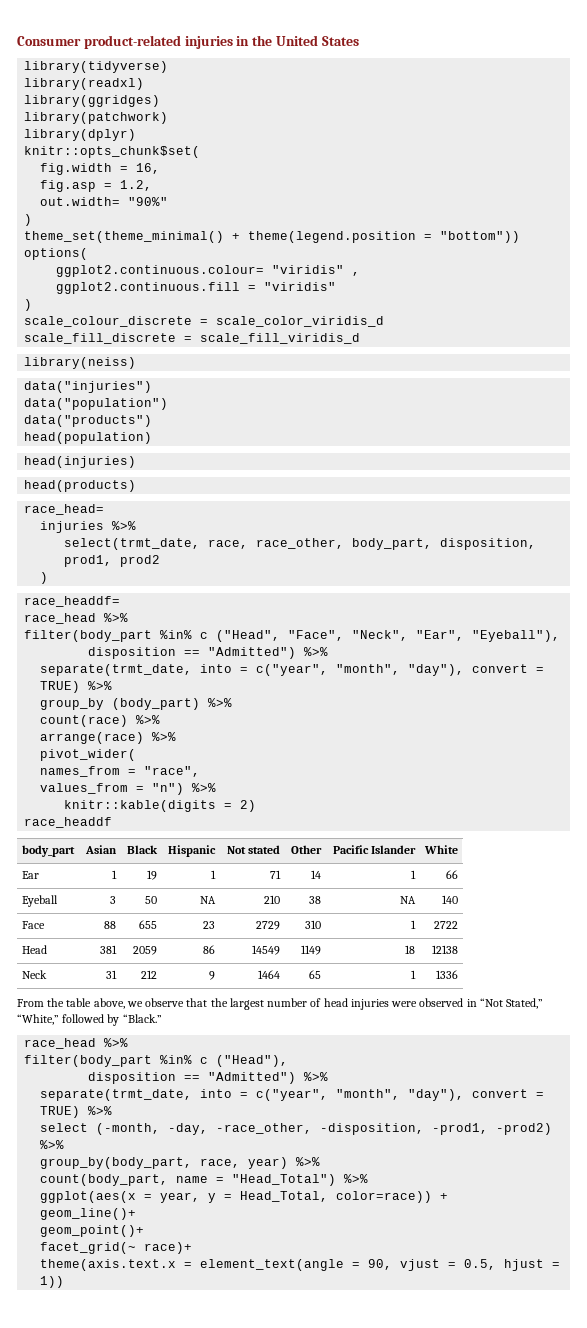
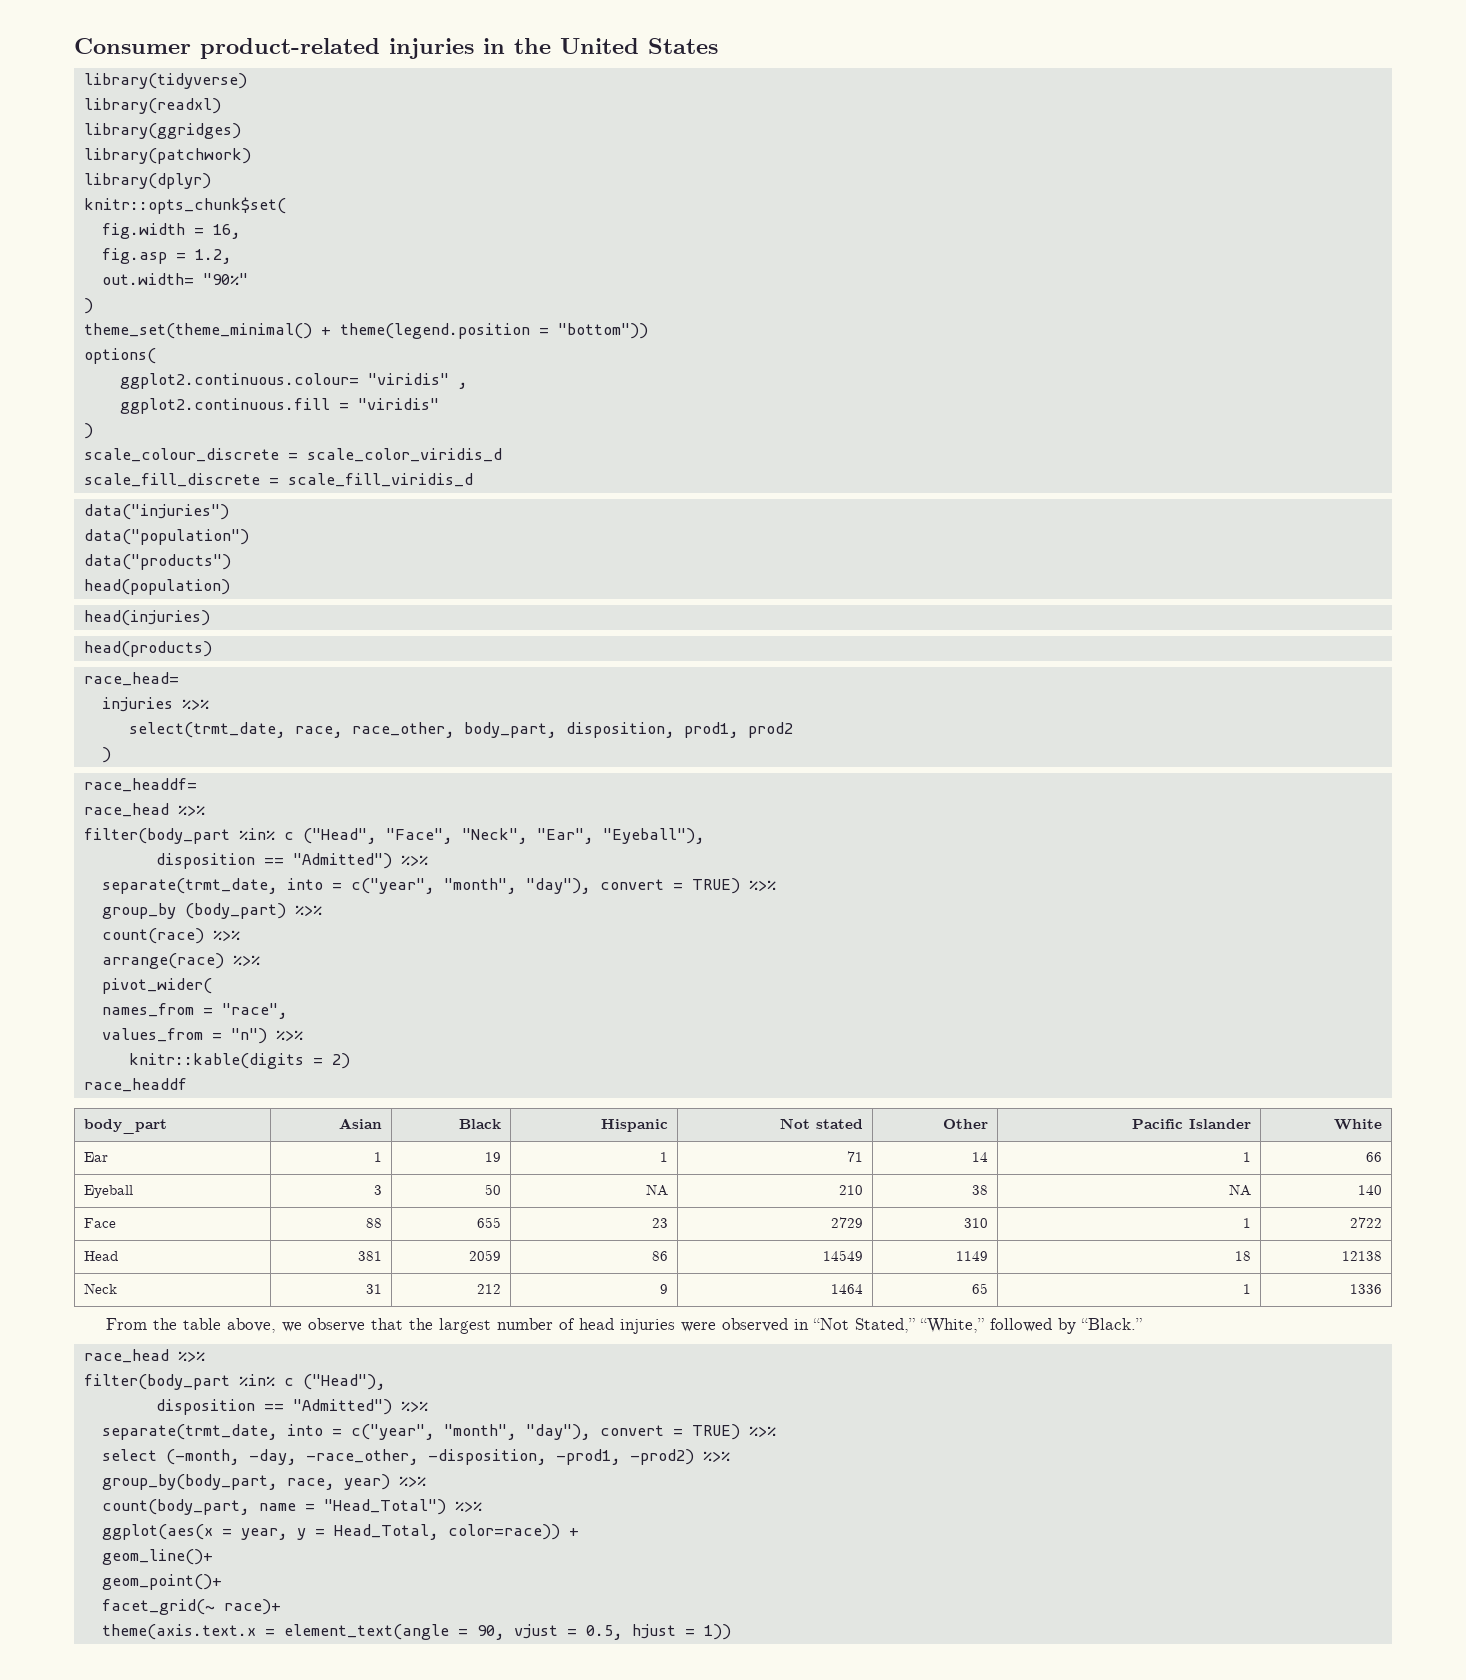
- library(neiss)

